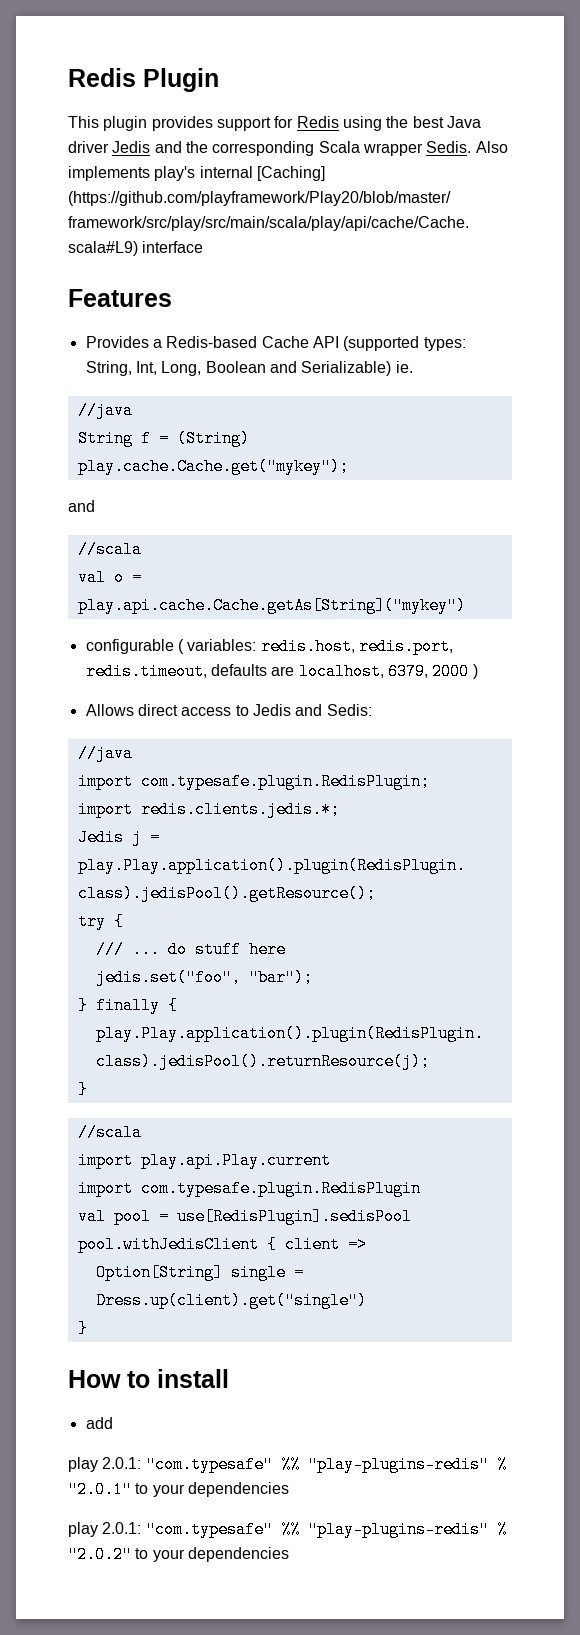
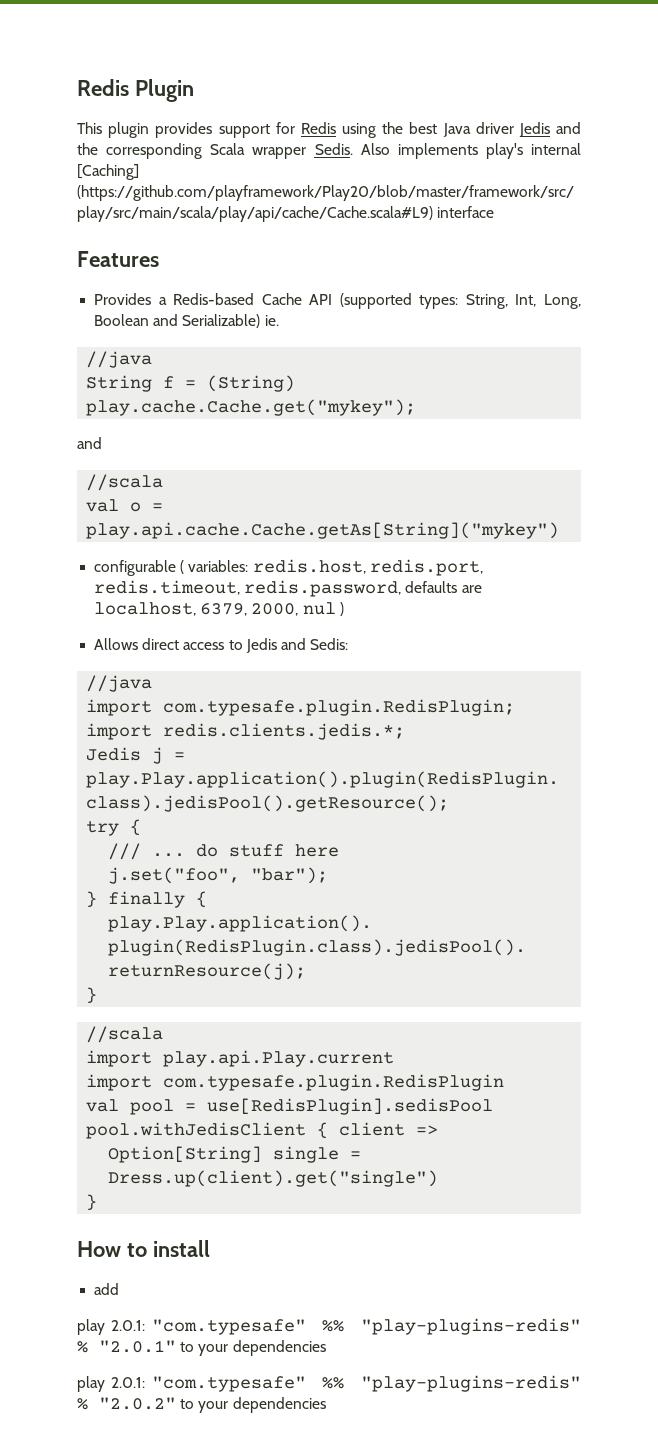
- configurable ( variables: redis.host, redis.port, redis.timeout, defaults are localhost, 6379, 2000 )
+ configurable ( variables: redis.host, redis.port, redis.timeout, redis.password, defaults are localhost, 6379, 2000, nul )
- jedis.set("foo", "bar");
+ j.set("foo", "bar");

